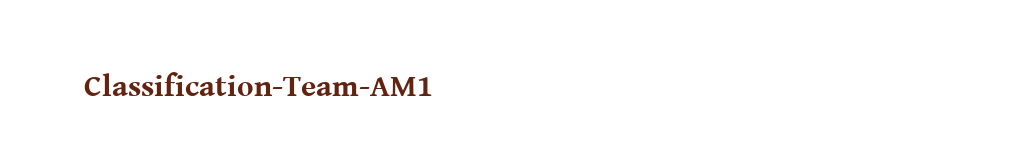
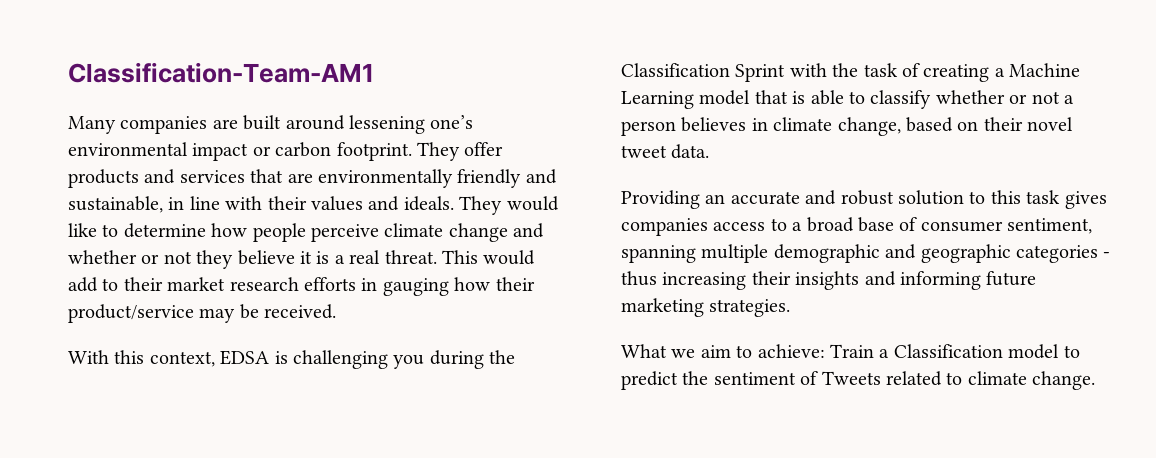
+ Many companies are built around lessening one’s environmental impact or carbon footprint. They offer products and services that are environmentally friendly and sustainable, in line with their values and ideals. They would like to determine how people perceive climate change and whether or not they believe it is a real threat. This would add to their market research efforts in gauging how their product/service may be received.
+ With this context, EDSA is challenging you during the Classification Sprint with the task of creating a Machine Learning model that is able to classify whether or not a person believes in climate change, based on their novel tweet data.
+ Providing an accurate and robust solution to this task gives companies access to a broad base of consumer sentiment, spanning multiple demographic and geographic categories - thus increasing their insights and informing future marketing strategies.
+ What we aim to achieve: Train a Classification model to predict the sentiment of Tweets related to climate change.

